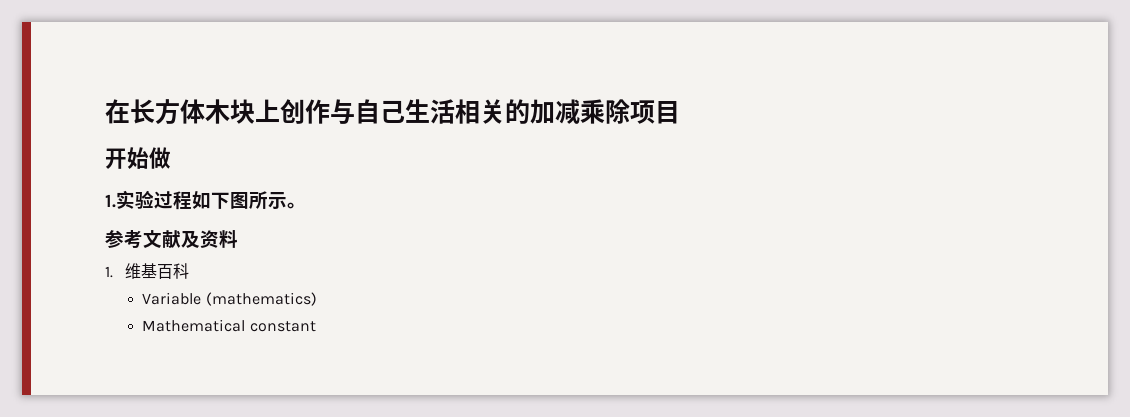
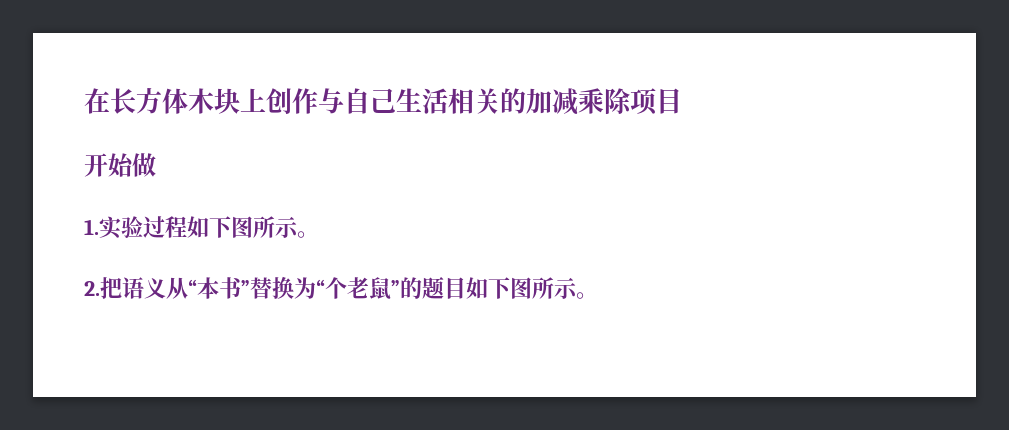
- 参考文献及资料
- 1.维基百科
- Variable (mathematics)
- Mathematical constant
+ 2.把语义从“本书”替换为“个老鼠”的题目如下图所示。

